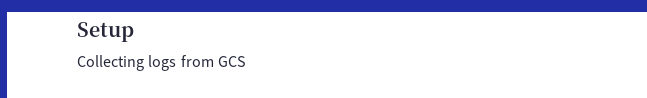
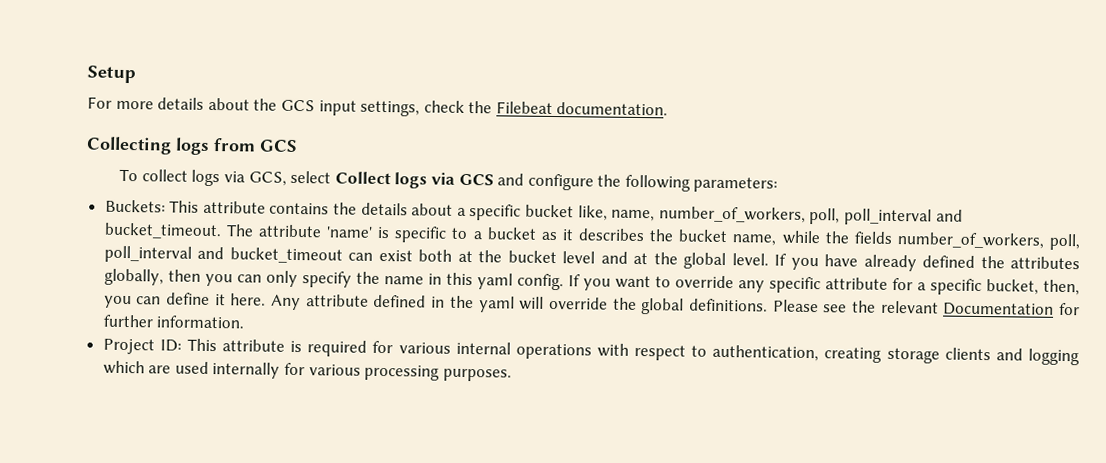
+ For more details about the GCS input settings, check the Filebeat documentation.
  Collecting logs from GCS
+ To collect logs via GCS, select Collect logs via GCS and configure the following parameters:
+ Buckets: This attribute contains the details about a specific bucket like, name, number_of_workers, poll, poll_interval and bucket_timeout. The attribute 'name' is specific to a bucket as it describes the bucket name, while the fields number_of_workers, poll, poll_interval and bucket_timeout can exist both at the bucket level and at the global level. If you have already defined the attributes globally, then you can only specify the name in this yaml config. If you want to override any specific attribute for a specific bucket, then, you can define it here. Any attribute defined in the yaml will override the global definitions. Please see the relevant Documentation for further information.
+ Project ID: This attribute is required for various internal operations with respect to authentication, creating storage clients and logging which are used internally for various processing purposes.

